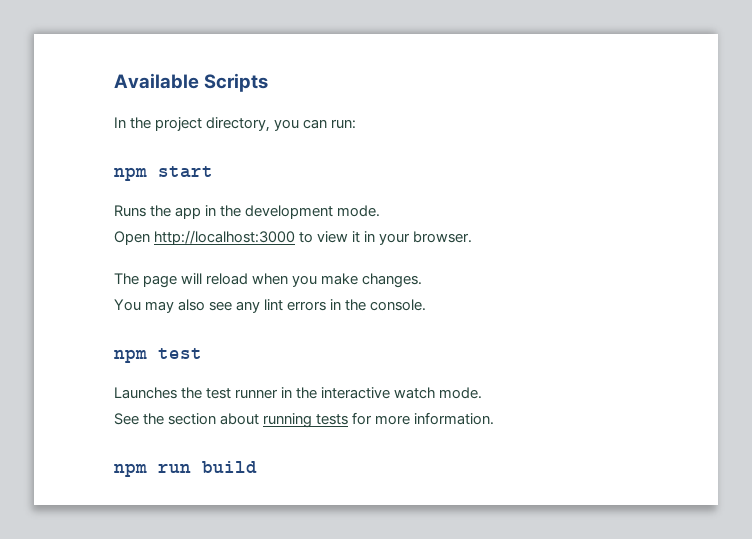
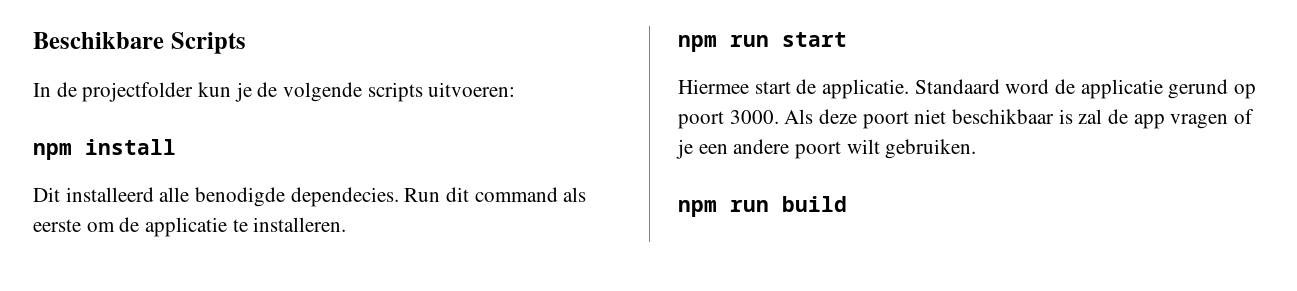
- Available Scripts
+ Beschikbare Scripts
- In the project directory, you can run:
- npm start
- Runs the app in the development mode.
- Open http://localhost:3000 to view it in your browser.
- The page will reload when you make changes.
- You may also see any lint errors in the console.
- npm test
- Launches the test runner in the interactive watch mode.
- See the section about running tests for more information.
+ In de projectfolder kun je de volgende scripts uitvoeren:
+ npm install
+ Dit installeerd alle benodigde dependecies. Run dit command als eerste om de applicatie te installeren.
+ npm run start
+ Hiermee start de applicatie. Standaard word de applicatie gerund op poort 3000. Als deze poort niet beschikbaar is zal de app vragen of je een andere poort wilt gebruiken.

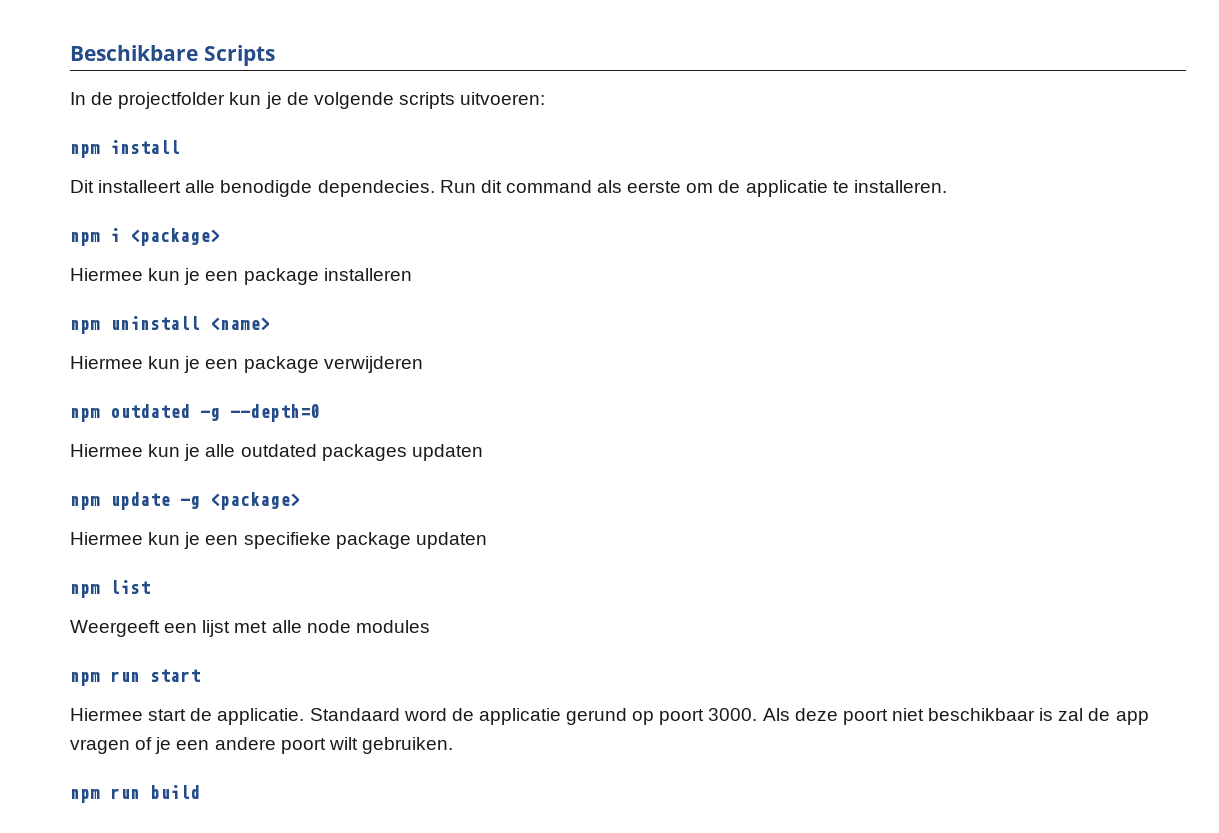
- Dit installeerd alle benodigde dependecies.
+ Dit installeert alle benodigde dependecies.
+ npm i <package>
+ Hiermee kun je een package installeren
+ npm uninstall <name>
+ Hiermee kun je een package verwijderen
+ npm outdated -g --depth=0
+ Hiermee kun je alle outdated packages updaten
+ npm update -g <package>
+ Hiermee kun je een specifieke package updaten
+ npm list
+ Weergeeft een lijst met alle node modules

